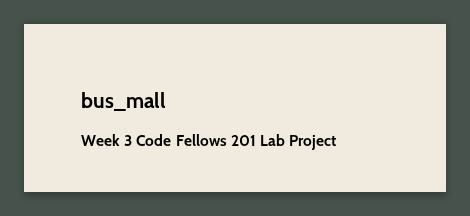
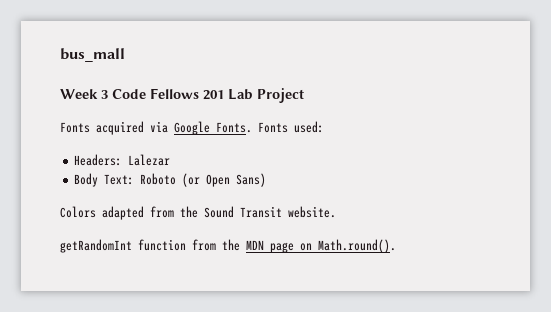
+ Fonts acquired via Google Fonts. Fonts used:
+ Headers: Lalezar
+ Body Text: Roboto (or Open Sans)
+ Colors adapted from the Sound Transit website.
+ getRandomInt function from the MDN page on Math.round().

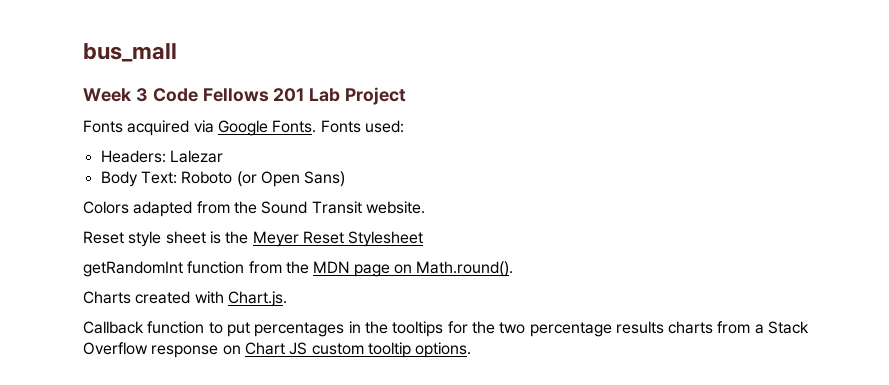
+ Reset style sheet is the Meyer Reset Stylesheet
+ Charts created with Chart.js.
+ Callback function to put percentages in the tooltips for the two percentage results charts from a Stack Overflow response on Chart JS custom tooltip options.

